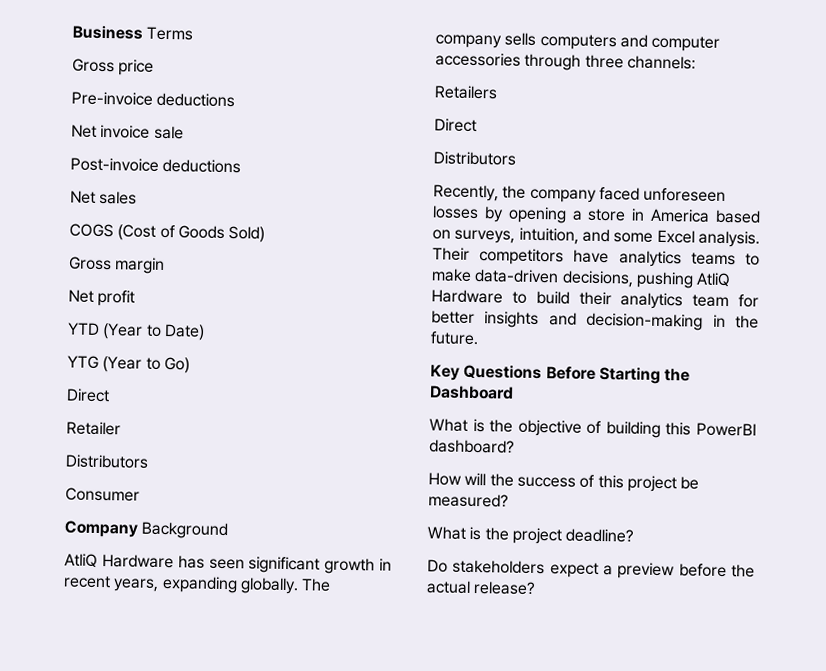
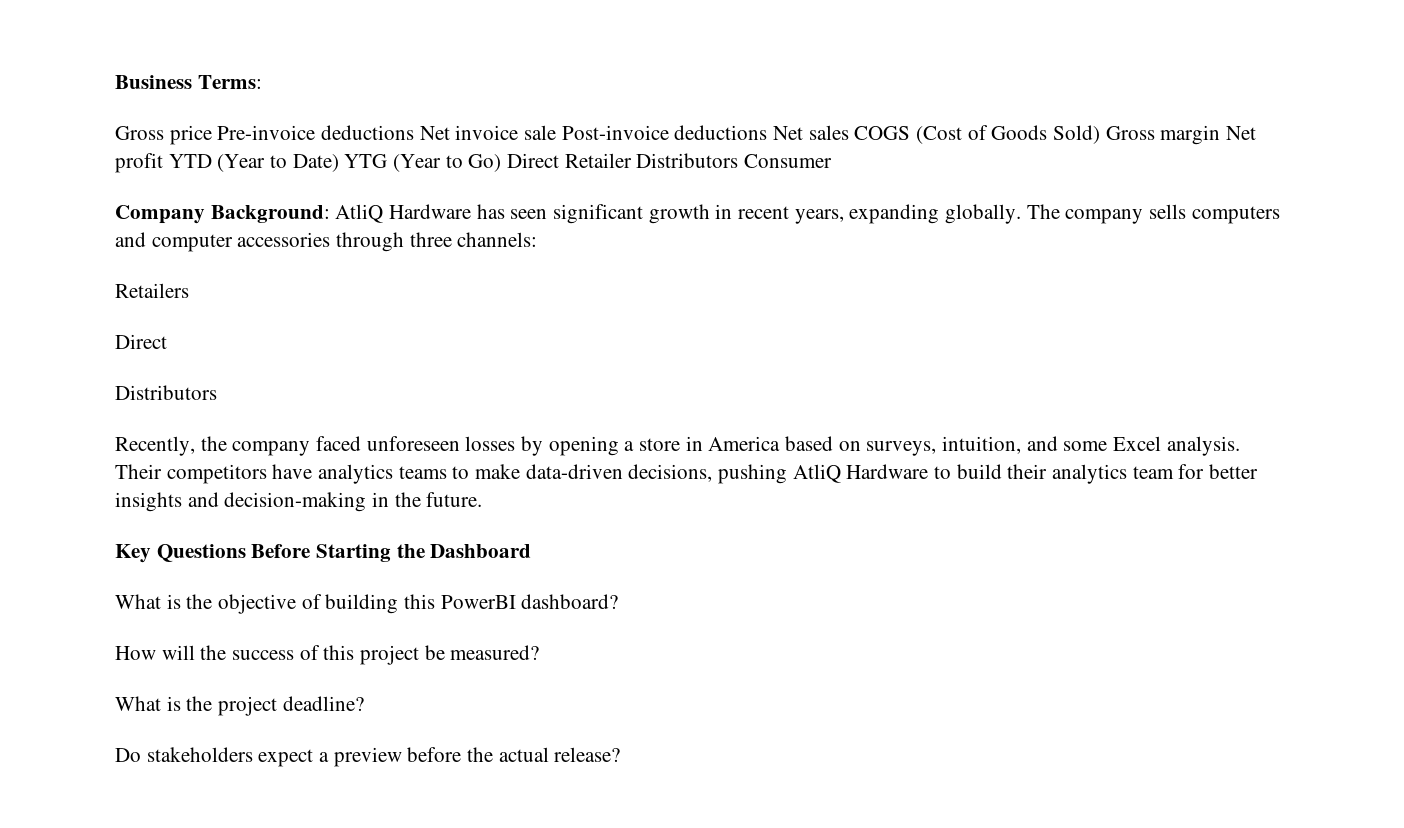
- Business Terms
+ Business Terms:
- Gross price
- Pre-invoice deductions
- Net invoice sale
- Post-invoice deductions
- Net sales
- COGS (Cost of Goods Sold)
- Gross margin
- Net profit
- YTD (Year to Date)
- YTG (Year to Go)
- Direct
- Retailer
- Distributors
- Consumer
+ Gross price Pre-invoice deductions Net invoice sale Post-invoice deductions Net sales COGS (Cost of Goods Sold) Gross margin Net profit YTD (Year to Date) YTG (Year to Go) Direct Retailer Distributors Consumer
- Company Background
- AtliQ Hardware has seen significant growth in recent years, expanding globally.
+ Company Background: AtliQ Hardware has seen significant growth in recent years, expanding globally.

